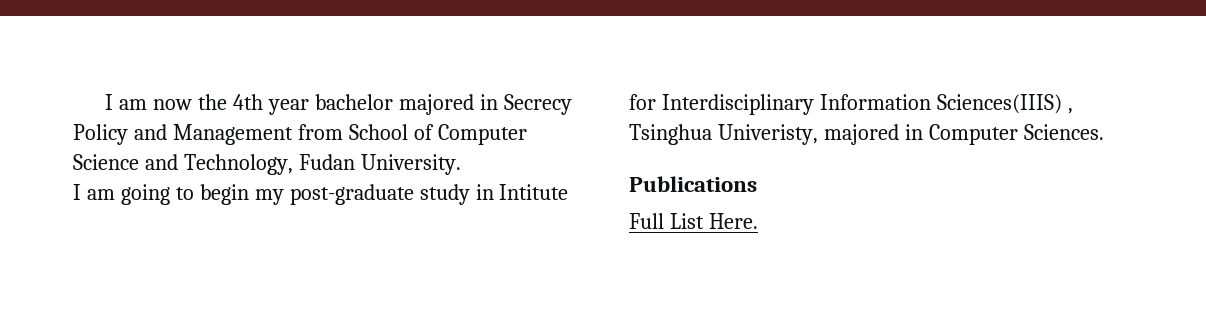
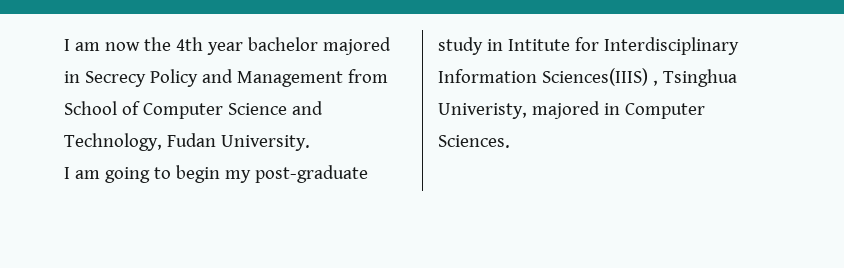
- Publications
- Full List Here.

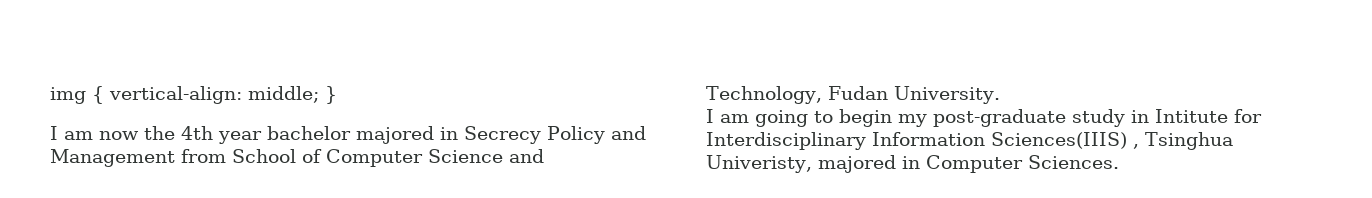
+ img { vertical-align: middle; }

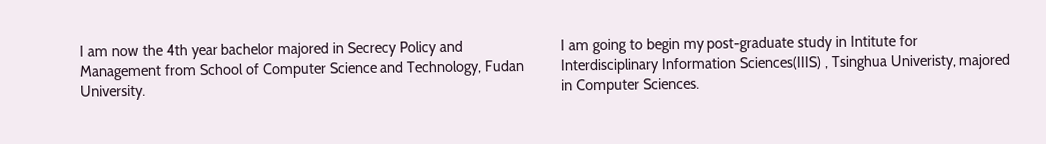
- img { vertical-align: middle; }

